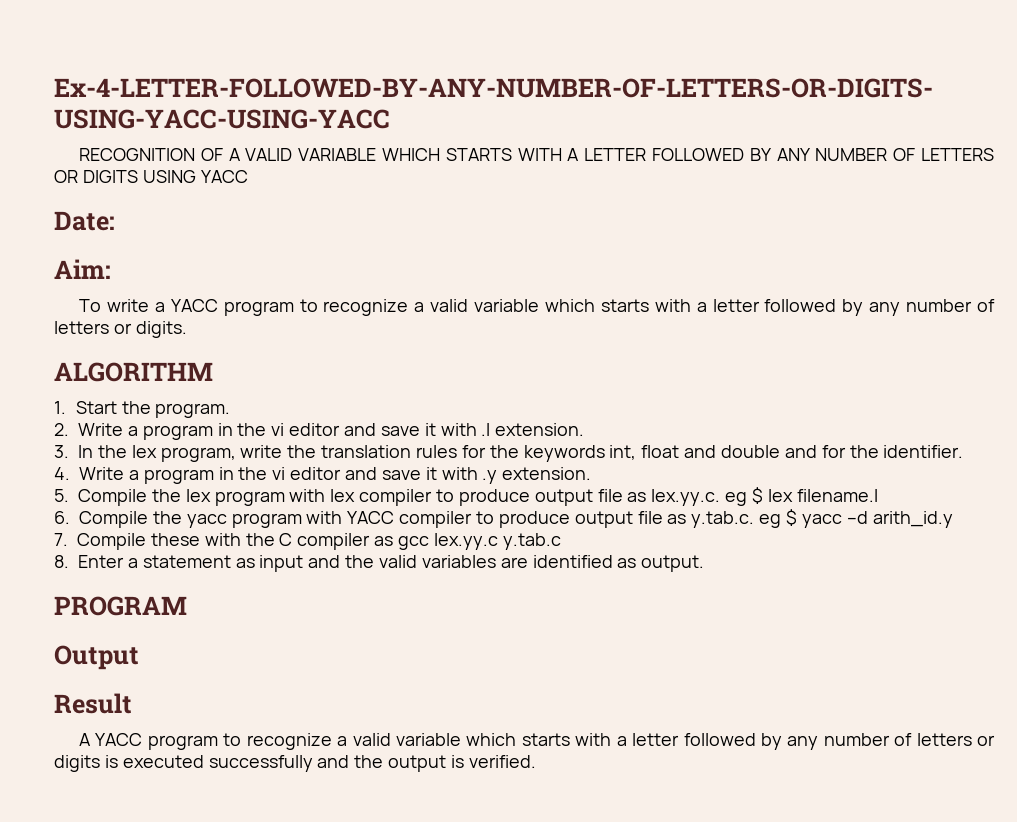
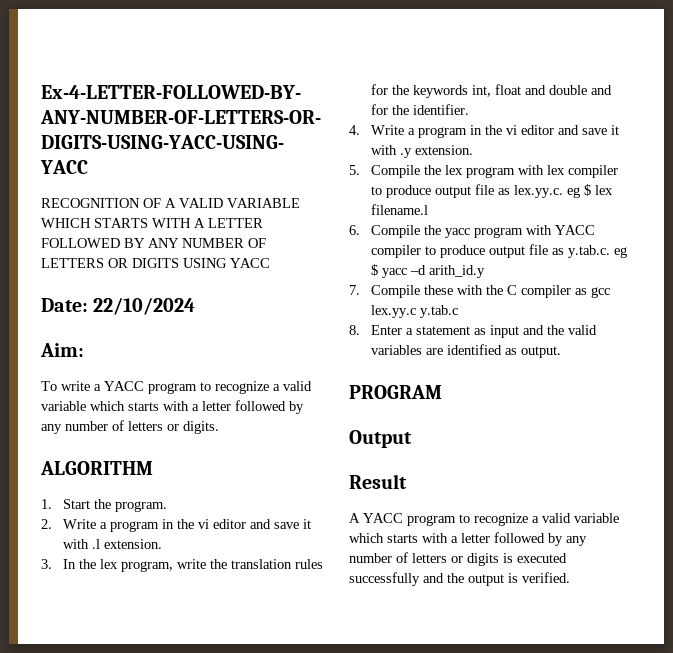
- Date:
+ Date: 22/10/2024

